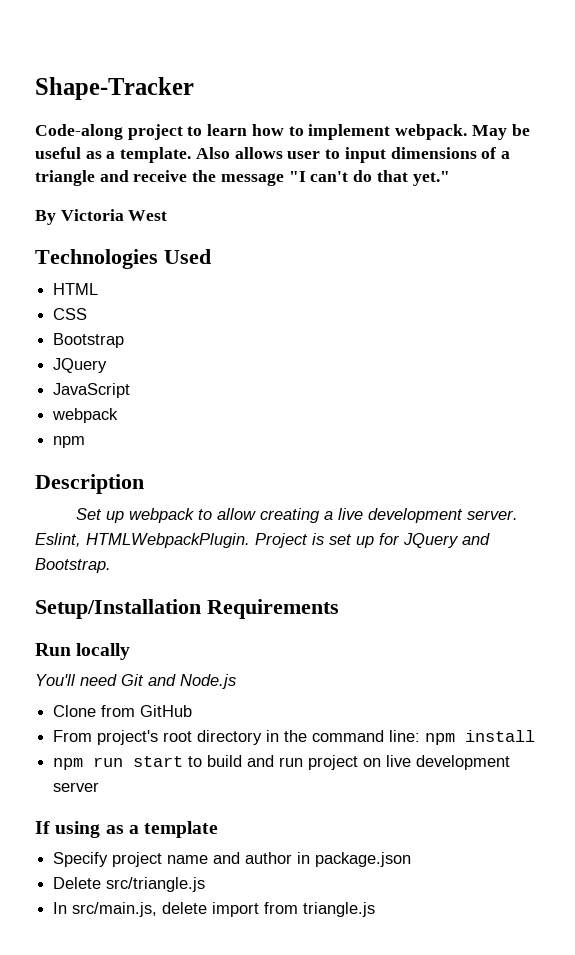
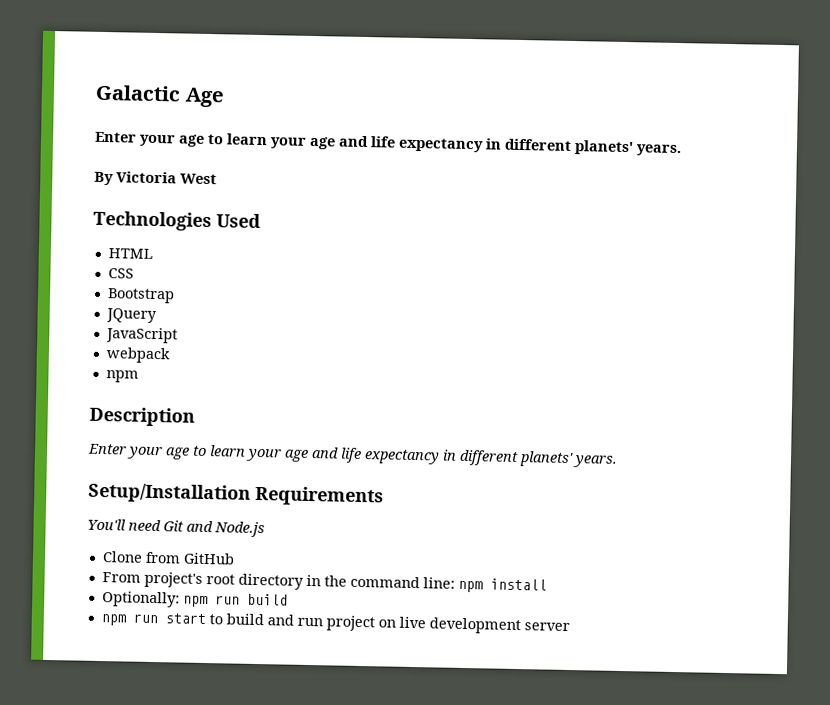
- Shape-Tracker
- Code-along project to learn how to implement webpack. May be useful as a template. Also allows user to input dimensions of a triangle and receive the message "I can't do that yet."
+ Galactic Age
+ Enter your age to learn your age and life expectancy in different planets' years.
  Description
- Set up webpack to allow creating a live development server. Eslint, HTMLWebpackPlugin. Project is set up for JQuery and Bootstrap.
+ Enter your age to learn your age and life expectancy in different planets' years.
- Run locally
+ Optionally: npm run build
- If using as a template
- Specify project name and author in package.json
- Delete src/triangle.js
- In src/main.js, delete import from triangle.js

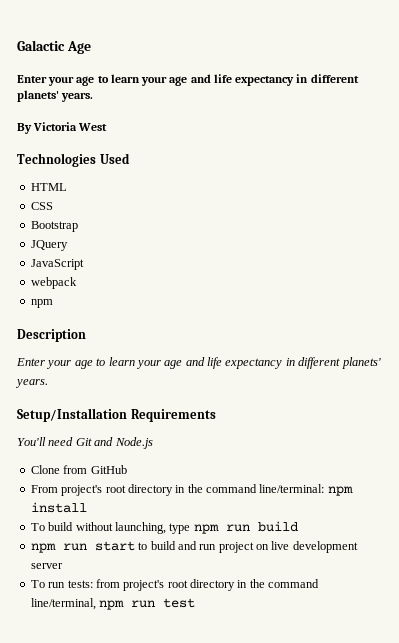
- From project's root directory in the command line: npm install
+ From project's root directory in the command line/terminal: npm install
- Optionally: npm run build
+ To build without launching, type npm run build
+ To run tests: from project's root directory in the command line/terminal, npm run test

